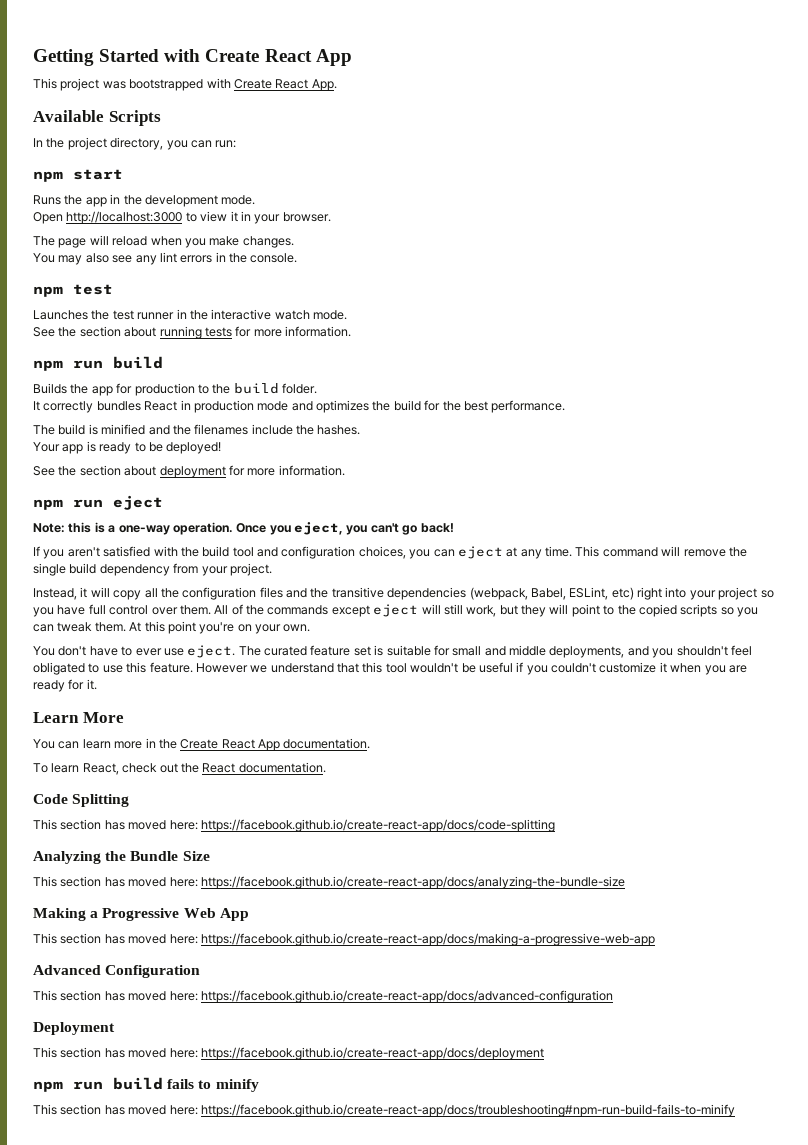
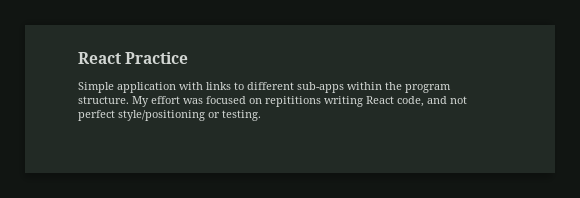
- Getting Started with Create React App
- This project was bootstrapped with Create React App.
- Available Scripts
- In the project directory, you can run:
- npm start
- Runs the app in the development mode.
- Open http://localhost:3000 to view it in your browser.
- The page will reload when you make changes.
- You may also see any lint errors in the console.
- npm test
- Launches the test runner in the interactive watch mode.
- See the section about running tests for more information.
- npm run build
- Builds the app for production to the build folder.
- It correctly bundles React in production mode and optimizes the build for the best performance.
- The build is minified and the filenames include the hashes.
- Your app is ready to be deployed!
- See the section about deployment for more information.
- npm run eject
- Note: this is a one-way operation. Once you eject, you can't go back!
- If you aren't satisfied with the build tool and configuration choices, you can eject at any time. This command will remove the single build dependency from your project.
- Instead, it will copy all the configuration files and the transitive dependencies (webpack, Babel, ESLint, etc) right into your project so you have full control over them. All of the commands except eject will still work, but they will point to the copied scripts so you can tweak them. At this point you're on your own.
- You don't have to ever use eject. The curated feature set is suitable for small and middle deployments, and you shouldn't feel obligated to use this feature. However we understand that this tool wouldn't be useful if you couldn't customize it when you are ready for it.
- Learn More
- You can learn more in the Create React App documentation.
- To learn React, check out the React documentation.
- Code Splitting
- This section has moved here: https://facebook.github.io/create-react-app/docs/code-splitting
- Analyzing the Bundle Size
- This section has moved here: https://facebook.github.io/create-react-app/docs/analyzing-the-bundle-size
- Making a Progressive Web App
- This section has moved here: https://facebook.github.io/create-react-app/docs/making-a-progressive-web-app
- Advanced Configuration
- This section has moved here: https://facebook.github.io/create-react-app/docs/advanced-configuration
- Deployment
- This section has moved here: https://facebook.github.io/create-react-app/docs/deployment
- npm run build fails to minify
- This section has moved here: https://facebook.github.io/create-react-app/docs/troubleshooting#npm-run-build-fails-to-minify
+ React Practice
+ Simple application with links to different sub-apps within the program structure. My effort was focused on repititions writing React code, and not perfect style/positioning or testing.

